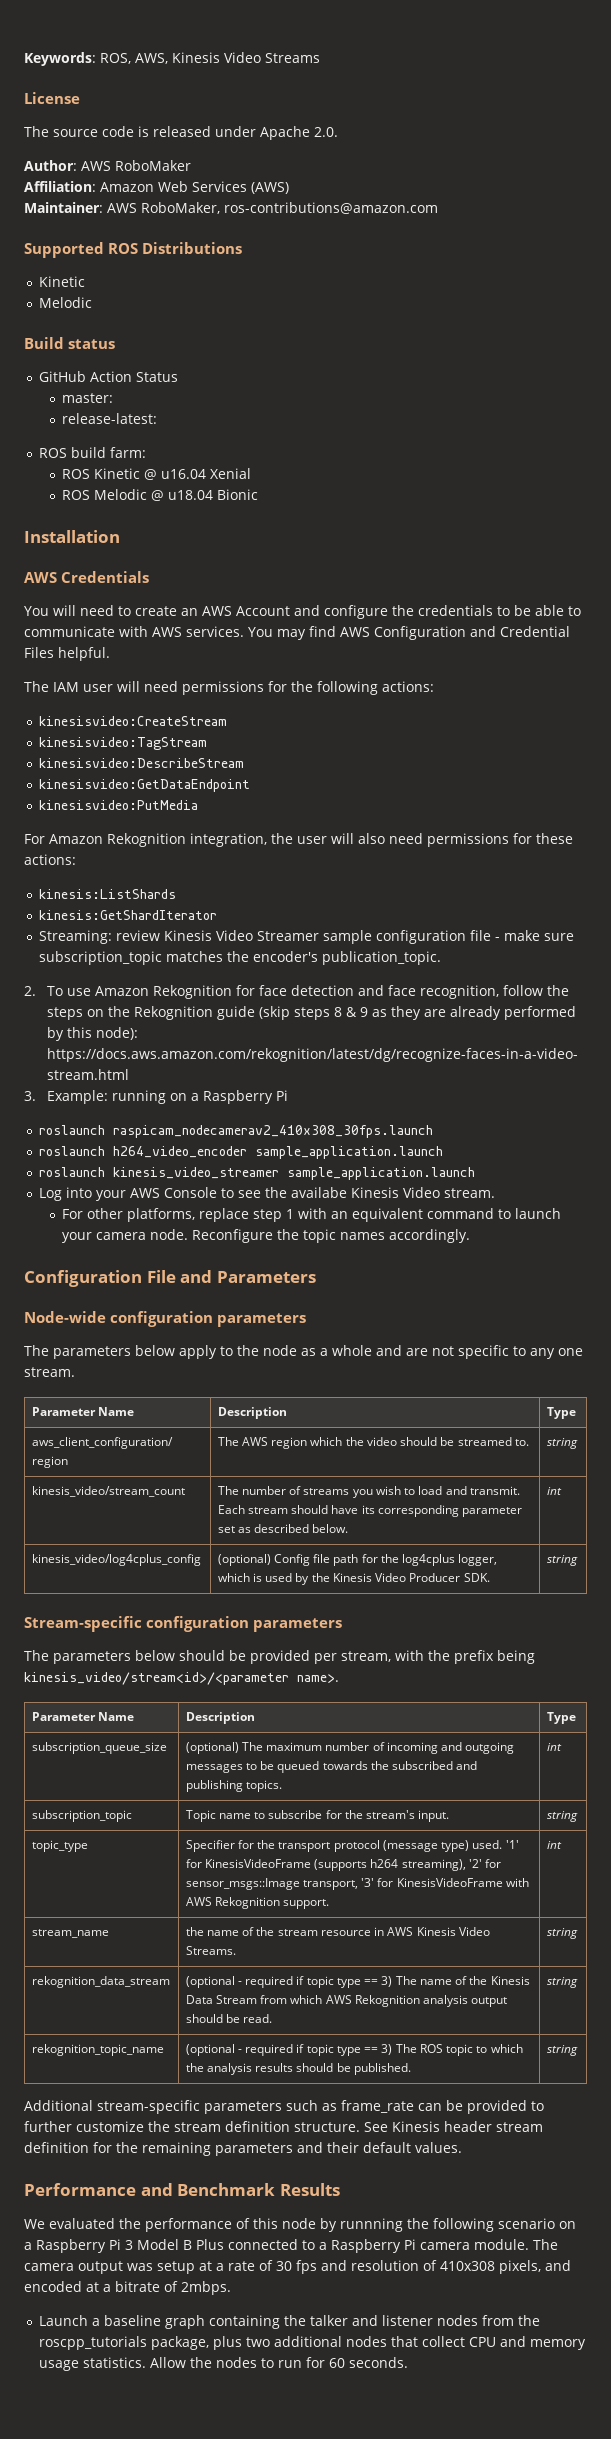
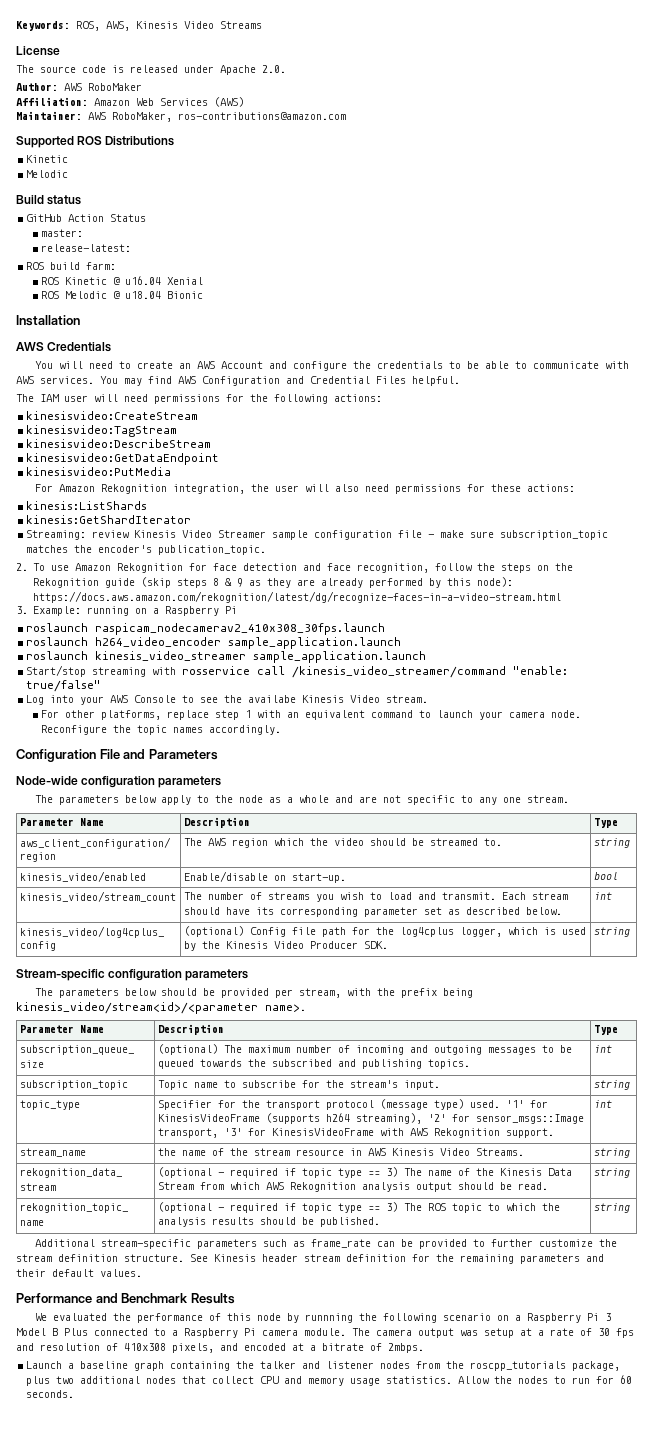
+ Start/stop streaming with rosservice call /kinesis_video_streamer/command "enable: true/false"
+ kinesis_video/enabled | Enable/disable on start-up. | bool

